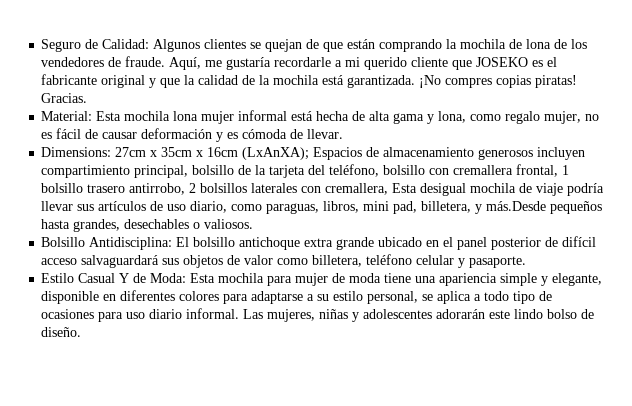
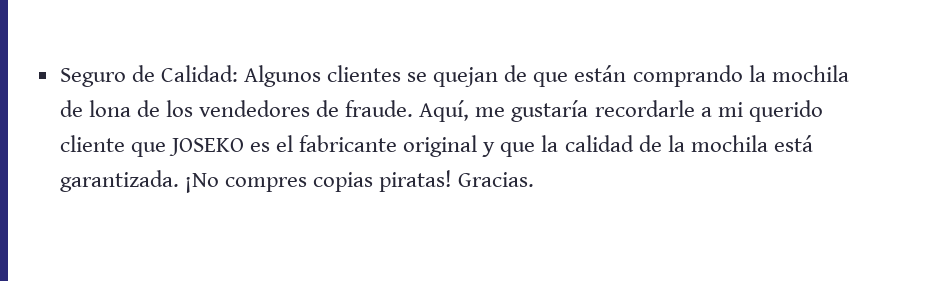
- Material: Esta mochila lona mujer informal está hecha de alta gama y lona, como regalo mujer, no es fácil de causar deformación y es cómoda de llevar.
- Dimensions: 27cm x 35cm x 16cm (LxAnXA); Espacios de almacenamiento generosos incluyen compartimiento principal, bolsillo de la tarjeta del teléfono, bolsillo con cremallera frontal, 1 bolsillo trasero antirrobo, 2 bolsillos laterales con cremallera, Esta desigual mochila de viaje podría llevar sus artículos de uso diario, como paraguas, libros, mini pad, billetera, y más.Desde pequeños hasta grandes, desechables o valiosos.
- Bolsillo Antidisciplina: El bolsillo antichoque extra grande ubicado en el panel posterior de difícil acceso salvaguardará sus objetos de valor como billetera, teléfono celular y pasaporte.
- Estilo Casual Y de Moda: Esta mochila para mujer de moda tiene una apariencia simple y elegante, disponible en diferentes colores para adaptarse a su estilo personal, se aplica a todo tipo de ocasiones para uso diario informal. Las mujeres, niñas y adolescentes adorarán este lindo bolso de diseño.

